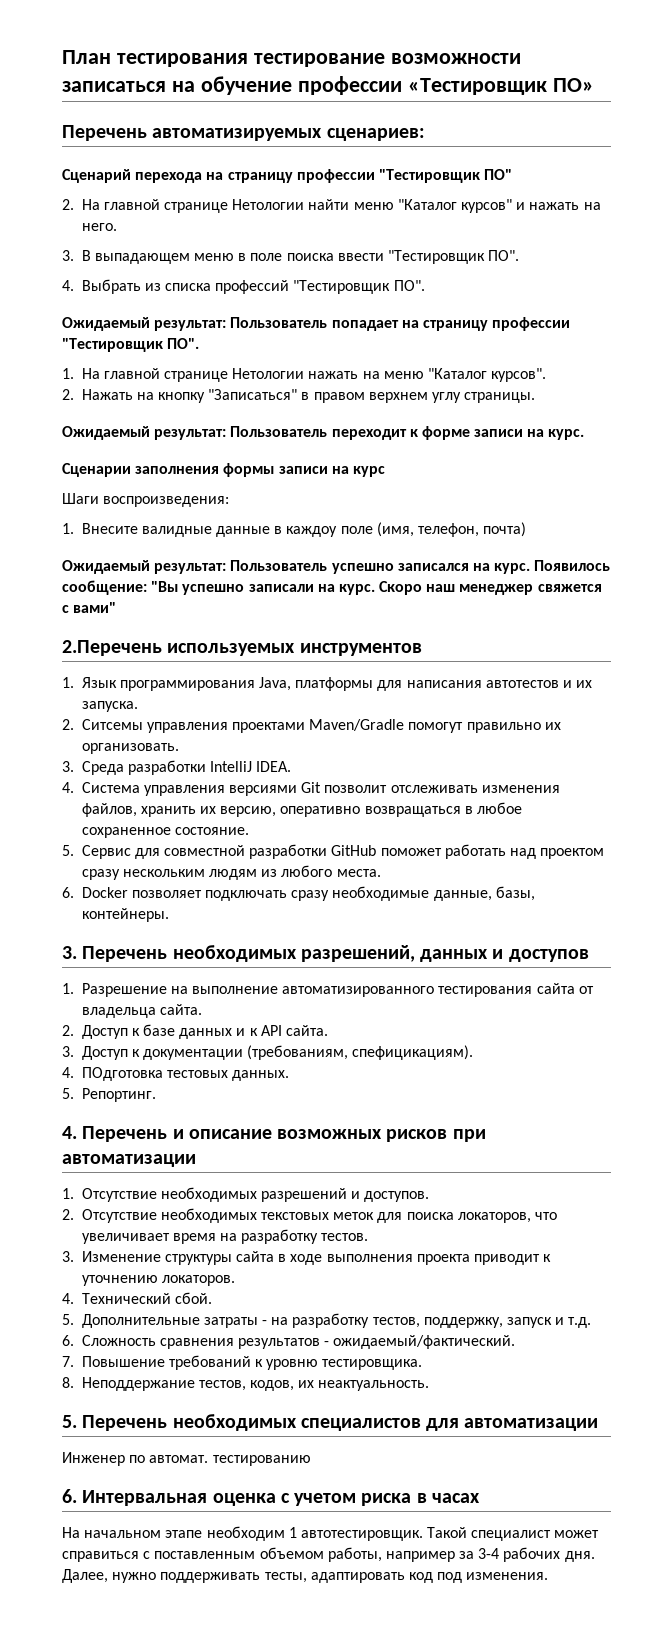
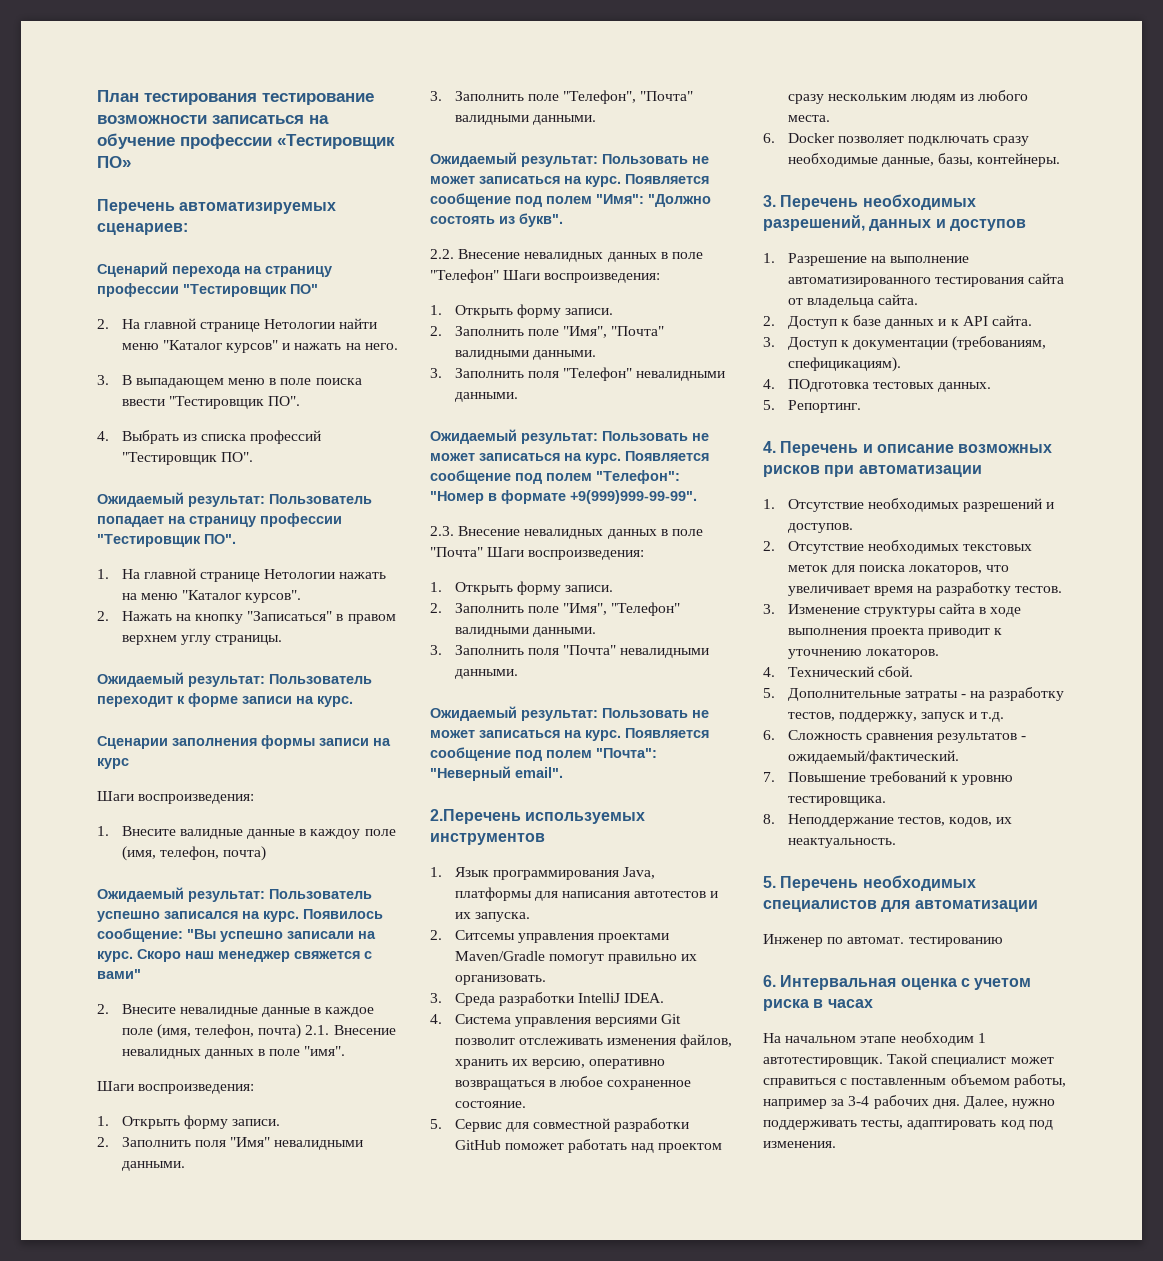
+ 2. Внесите невалидные данные в каждое поле (имя, телефон, почта) 2.1. Внесение невалидных данных в поле "имя".
+ Шаги воспроизведения:
+ 1. Открыть форму записи.
+ 2. Заполнить поля "Имя" невалидными данными.
+ 3. Заполнить поле "Телефон", "Почта" валидными данными.
+ Ожидаемый результат: Пользовать не может записаться на курс. Появляется сообщение под полем "Имя": "Должно состоять из букв".
+ 2.2. Внесение невалидных данных в поле "Телефон" Шаги воспроизведения:
+ 1. Открыть форму записи.
+ 2. Заполнить поле "Имя", "Почта" валидными данными.
+ 3. Заполнить поля "Телефон" невалидными данными.
+ Ожидаемый результат: Пользовать не может записаться на курс. Появляется сообщение под полем "Телефон": "Номер в формате +9(999)999-99-99".
+ 2.3. Внесение невалидных данных в поле "Почта" Шаги воспроизведения:
+ 1. Открыть форму записи.
+ 2. Заполнить поле "Имя", "Телефон" валидными данными.
+ 3. Заполнить поля "Почта" невалидными данными.
+ Ожидаемый результат: Пользовать не может записаться на курс. Появляется сообщение под полем "Почта": "Неверный email".

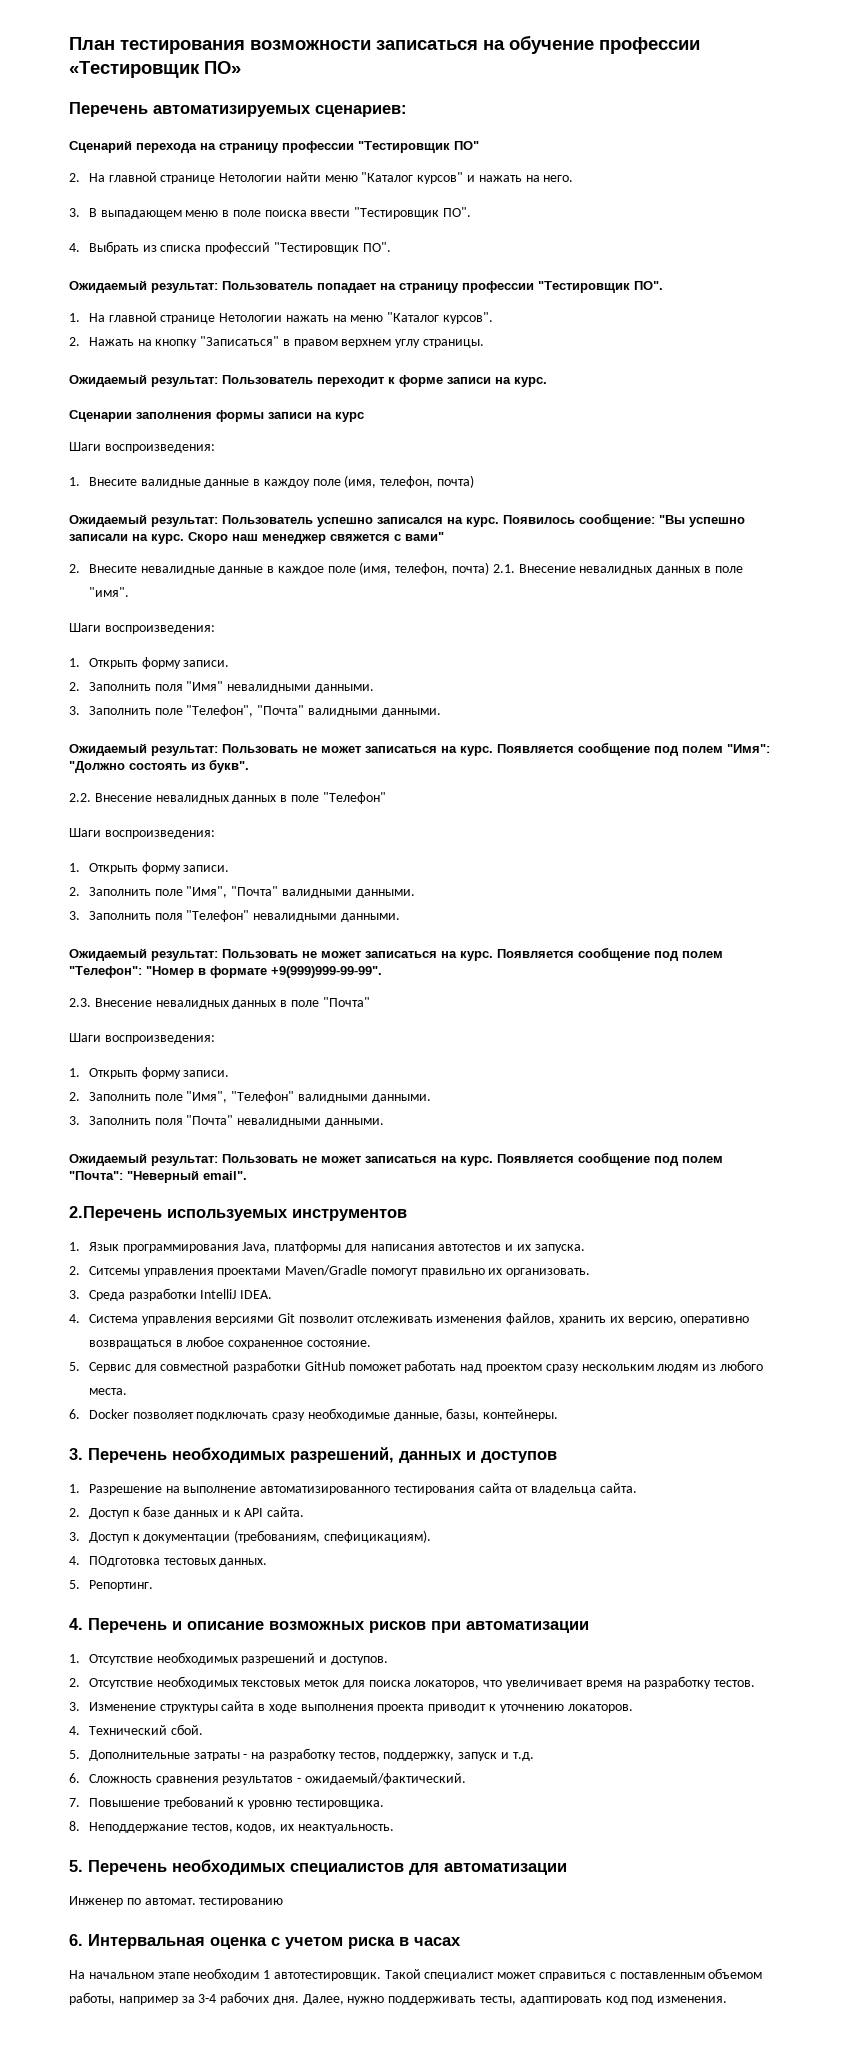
- План тестирования тестирование возможности записаться на обучение профессии «Тестировщик ПО»
+ План тестирования возможности записаться на обучение профессии «Тестировщик ПО»
- 2.2. Внесение невалидных данных в поле "Телефон" Шаги воспроизведения:
+ 2.2. Внесение невалидных данных в поле "Телефон"
+ Шаги воспроизведения:
- 2.3. Внесение невалидных данных в поле "Почта" Шаги воспроизведения:
+ 2.3. Внесение невалидных данных в поле "Почта"
+ Шаги воспроизведения:

